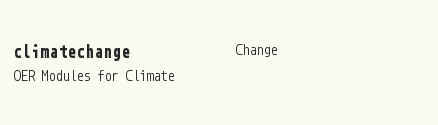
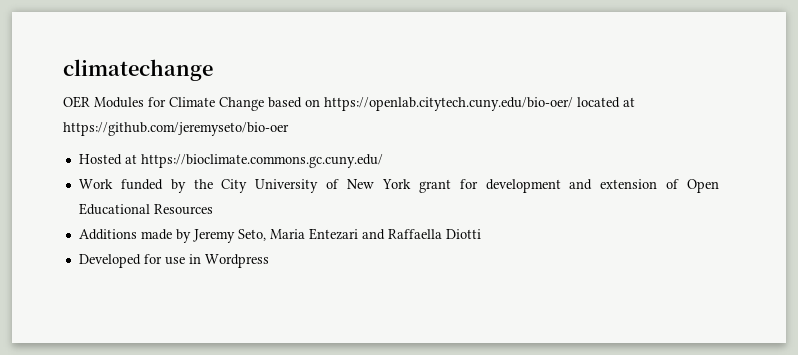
- OER Modules for Climate Change
+ OER Modules for Climate Change based on https://openlab.citytech.cuny.edu/bio-oer/ located at https://github.com/jeremyseto/bio-oer
+ Hosted at https://bioclimate.commons.gc.cuny.edu/
+ Work funded by the City University of New York grant for development and extension of Open Educational Resources
+ Additions made by Jeremy Seto, Maria Entezari and Raffaella Diotti
+ Developed for use in Wordpress

